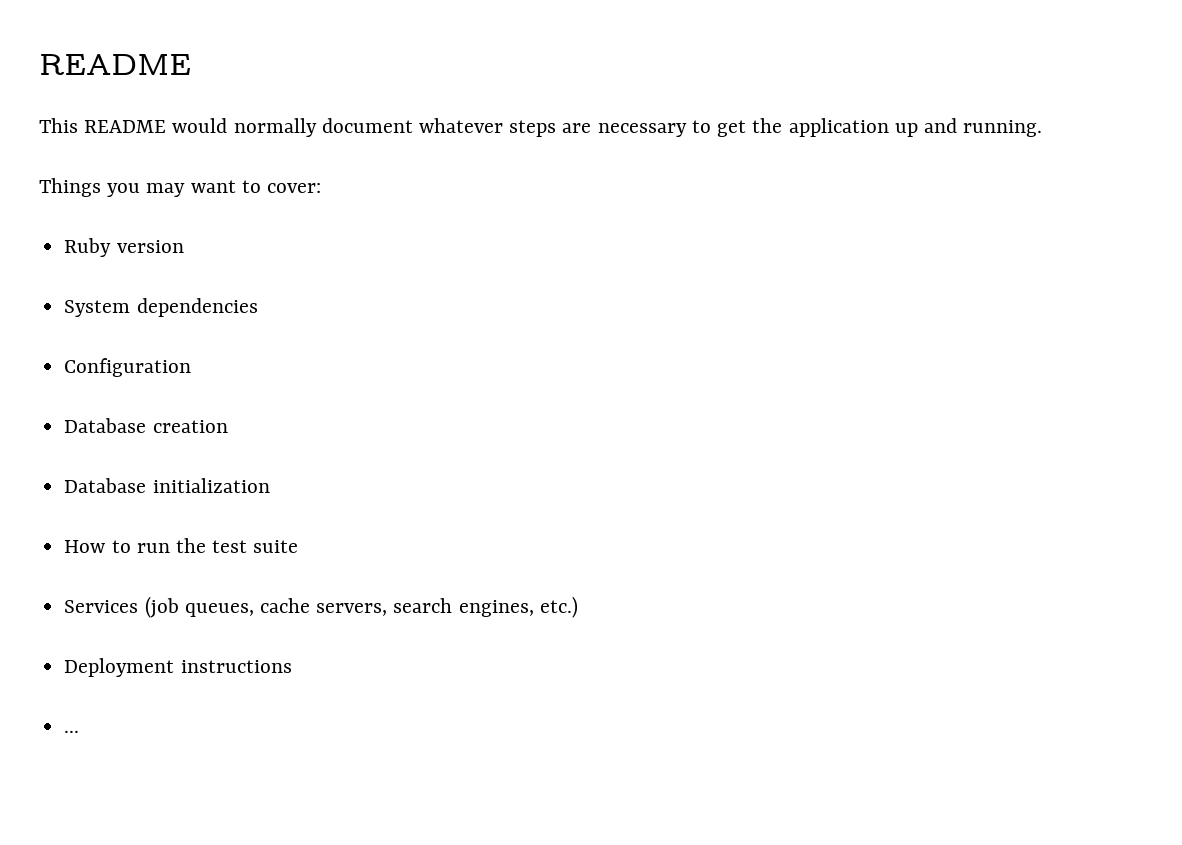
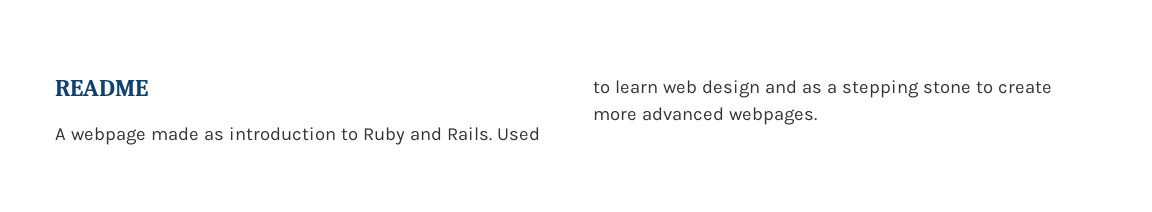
- This README would normally document whatever steps are necessary to get the application up and running.
- Things you may want to cover:
- Ruby version
- System dependencies
- Configuration
- Database creation
- Database initialization
- How to run the test suite
- Services (job queues, cache servers, search engines, etc.)
- Deployment instructions
- ...
+ A webpage made as introduction to Ruby and Rails. Used to learn web design and as a stepping stone to create more advanced webpages.

